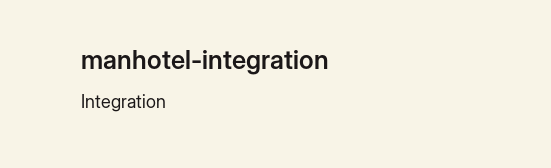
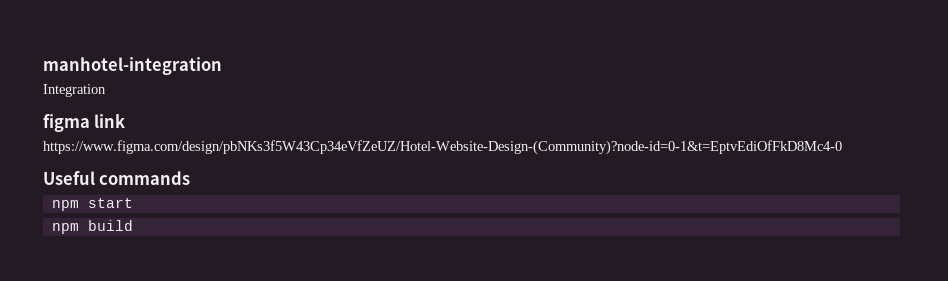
+ figma link
+ https://www.figma.com/design/pbNKs3f5W43Cp34eVfZeUZ/Hotel-Website-Design-(Community)?node-id=0-1&t=EptvEdiOfFkD8Mc4-0
+ Useful commands
+ npm start
+ npm build

